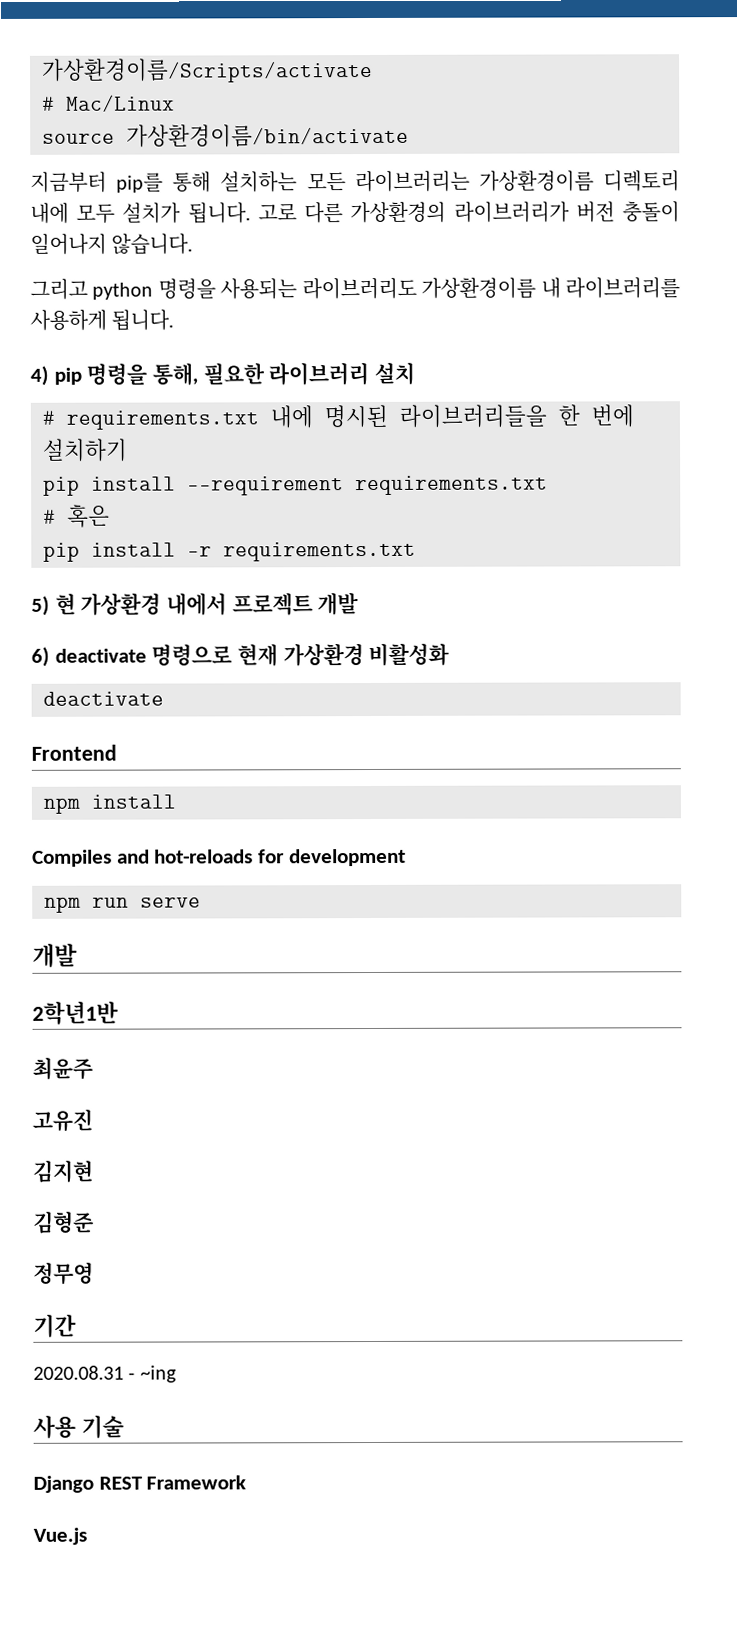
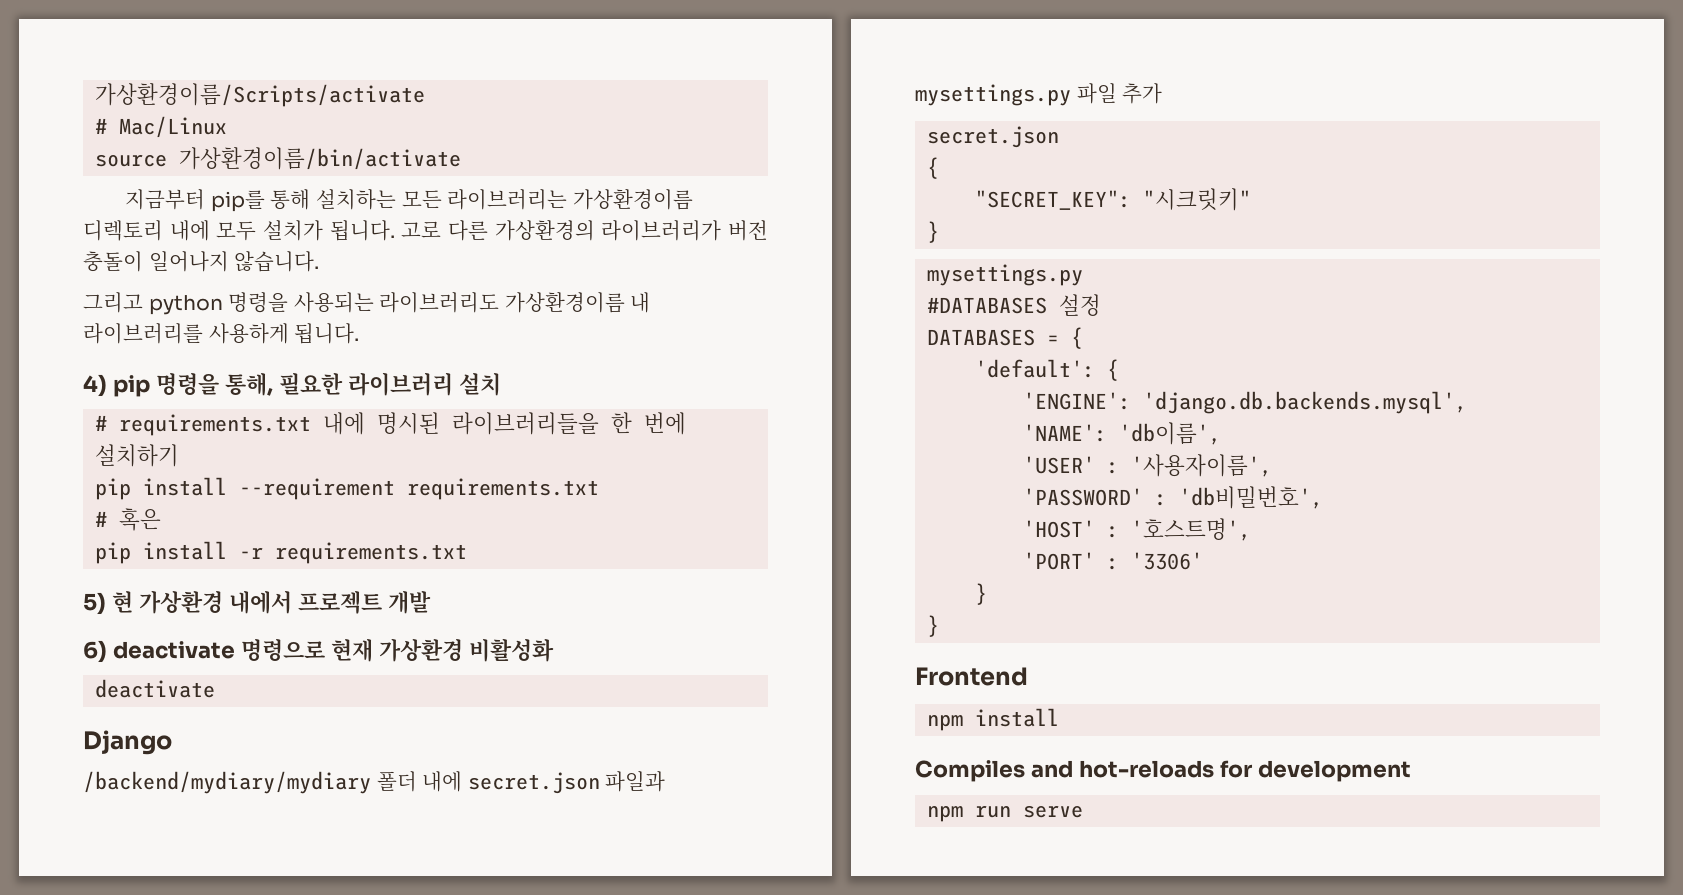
+ Django
+ /backend/mydiary/mydiary 폴더 내에 secret.json 파일과 mysettings.py 파일 추가
+ secret.json
+ {
+ "SECRET_KEY": "시크릿키"
+ }
+ mysettings.py
+ #DATABASES 설정
+ DATABASES = {
+ 'default': {
+ 'ENGINE': 'django.db.backends.mysql',
+ 'NAME': 'db이름',
+ 'USER' : '사용자이름',
+ 'PASSWORD' : 'db비밀번호',
+ 'HOST' : '호스트명',
+ 'PORT' : '3306'
+ }
+ }
  npm run serve
- 개발
- 2학년1반
- 최윤주
- 고유진
- 김지현
- 김형준
- 정무영
- 기간
- 2020.08.31 - ~ing
- 사용 기술
- Django REST Framework
- Vue.js

